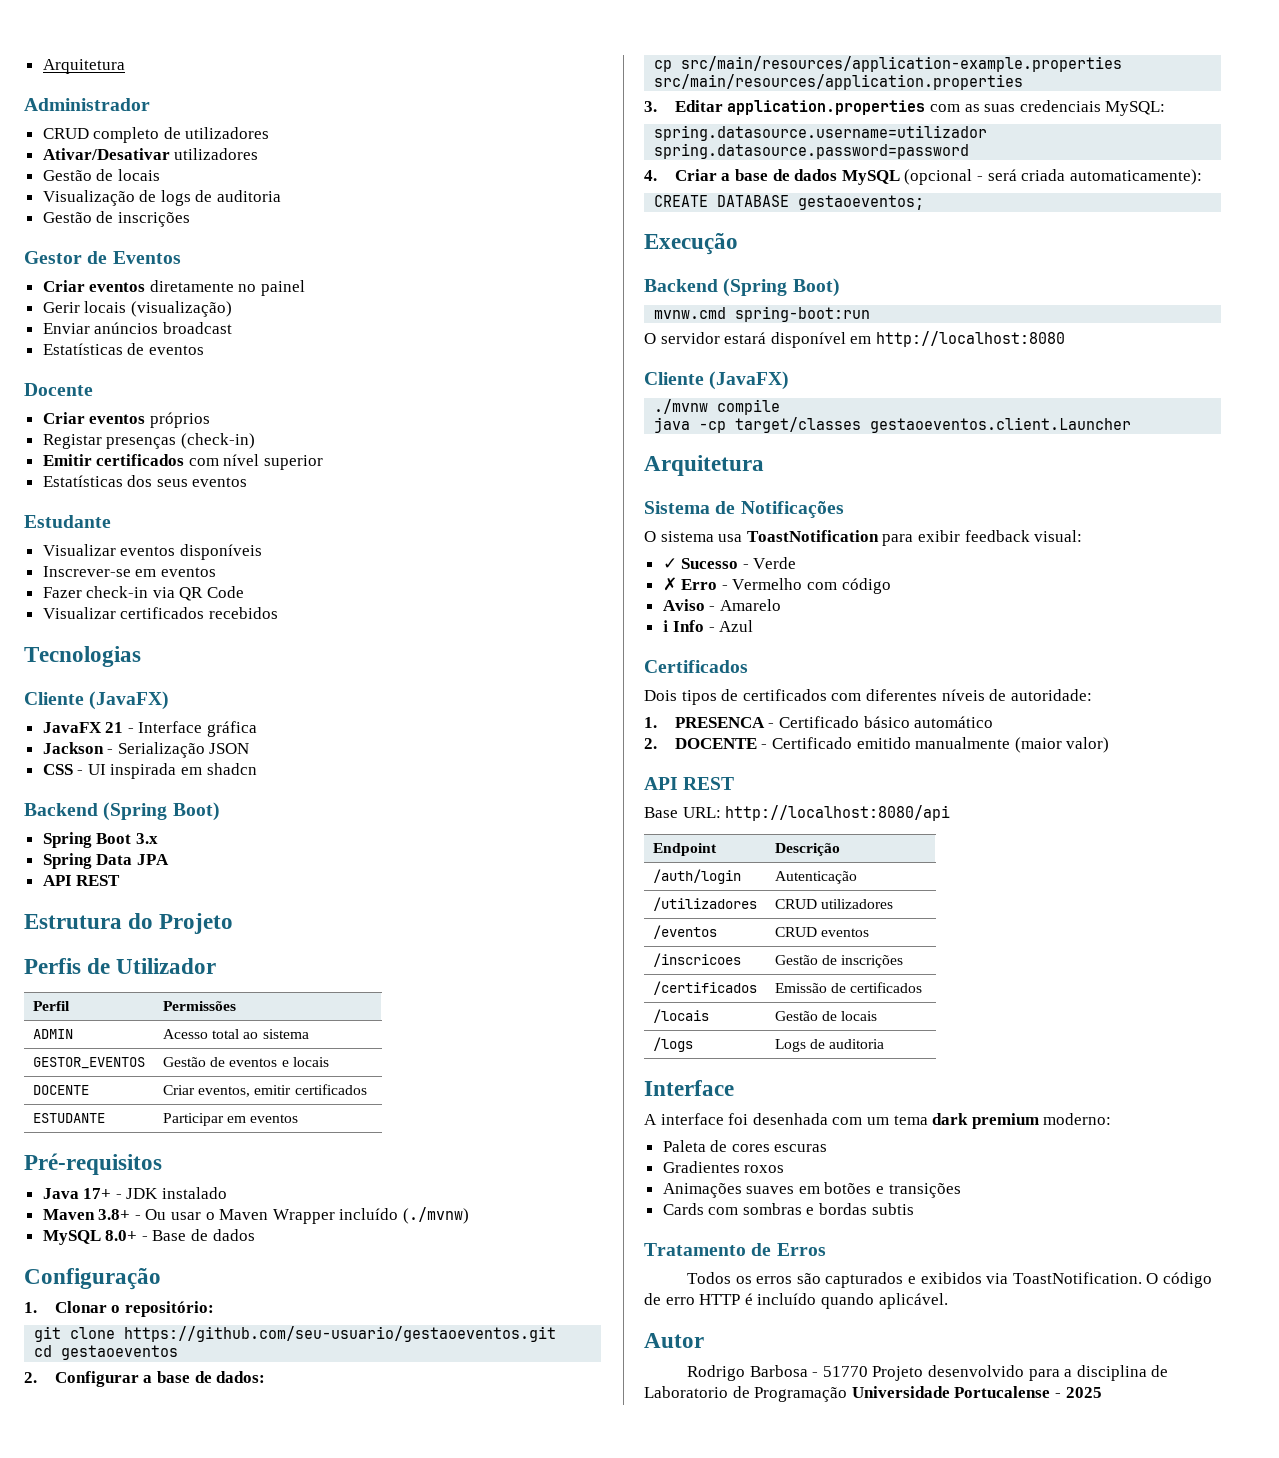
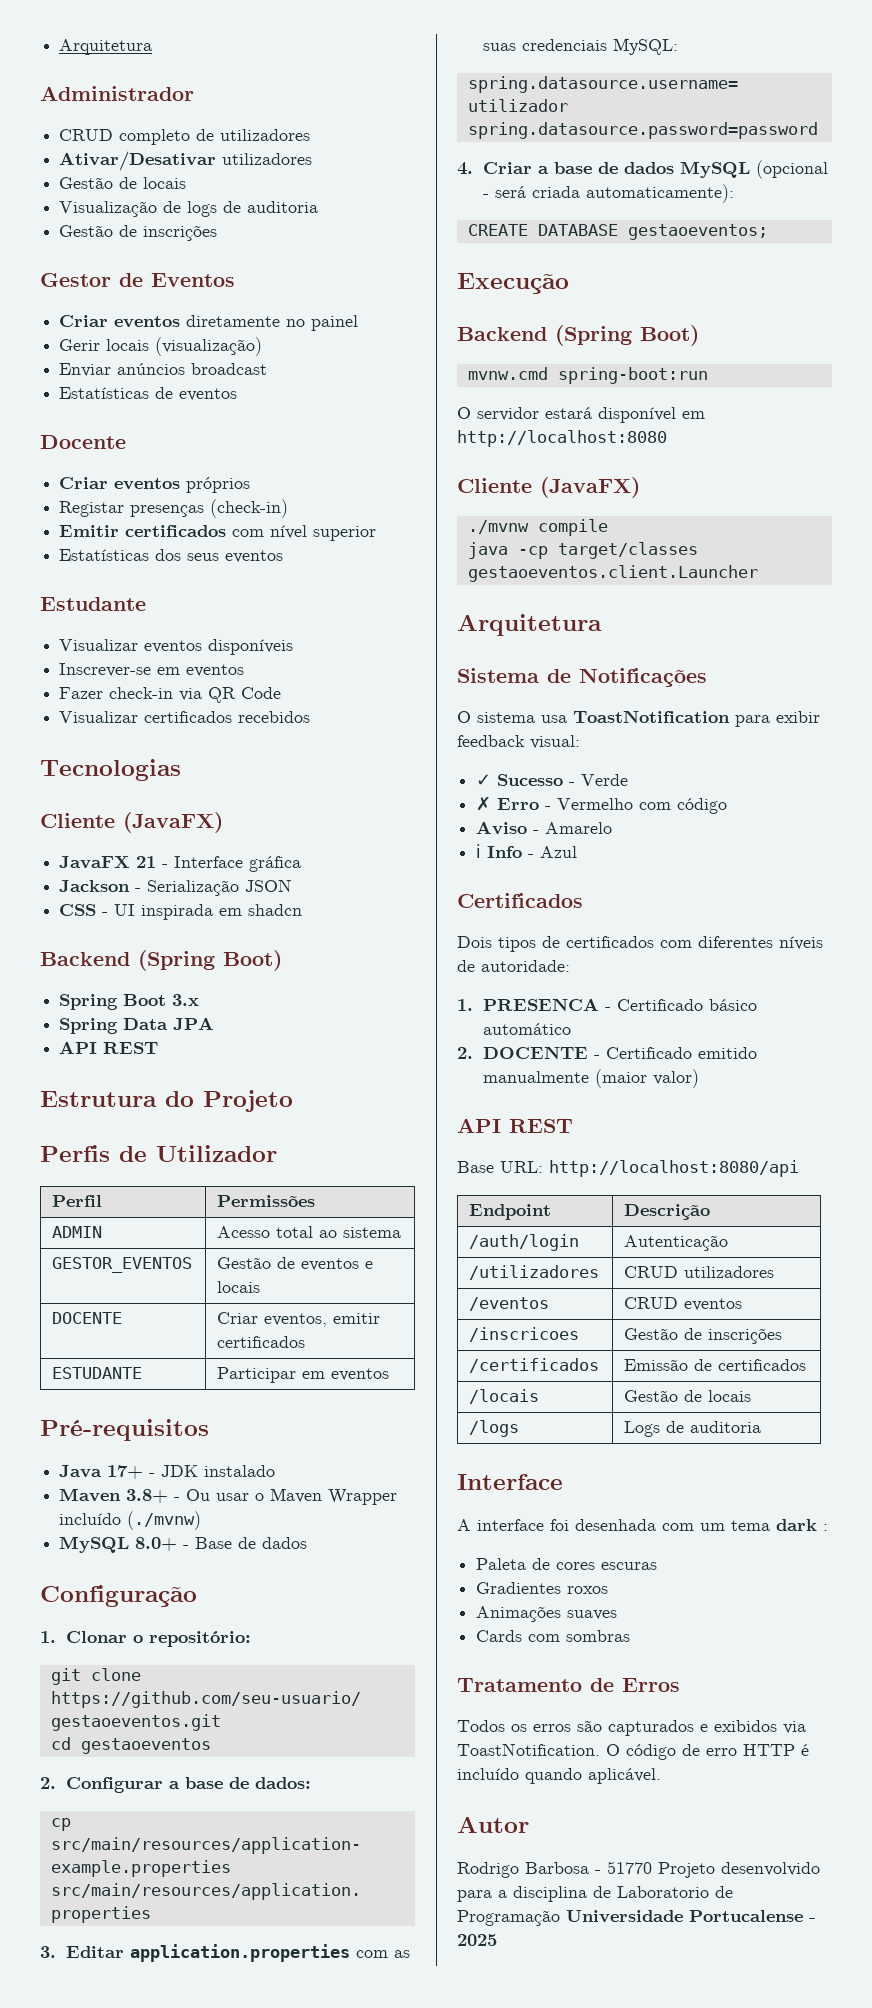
- A interface foi desenhada com um tema dark premium moderno:
+ A interface foi desenhada com um tema dark :
- Animações suaves em botões e transições
+ Animações suaves
- Cards com sombras e bordas subtis
+ Cards com sombras

